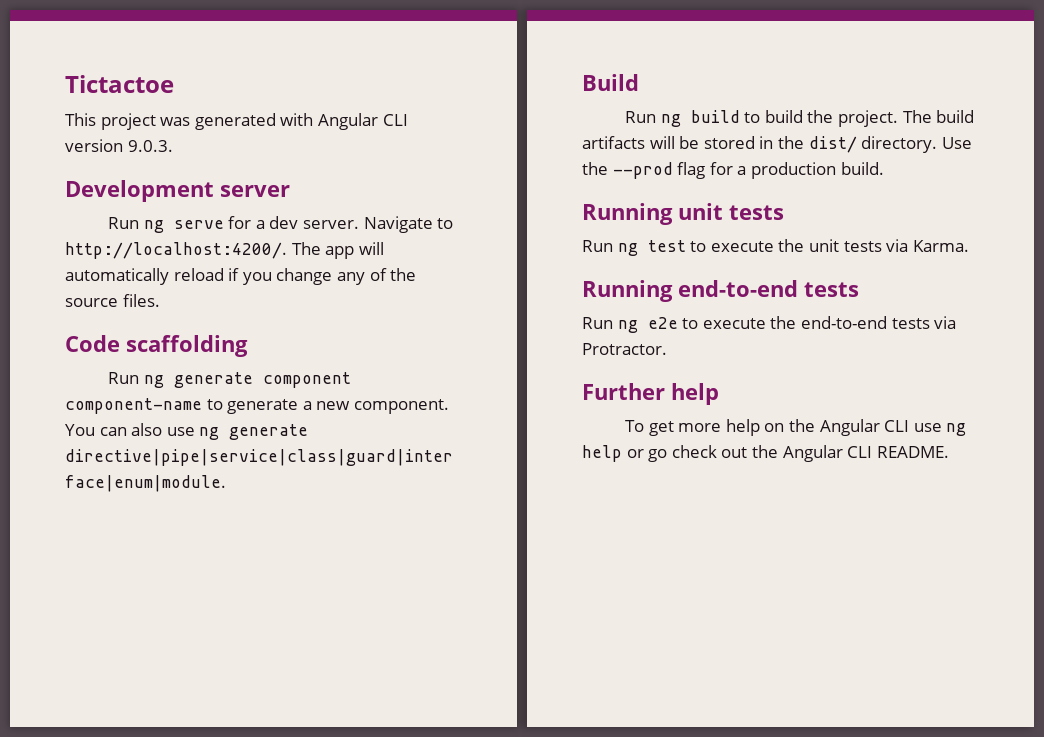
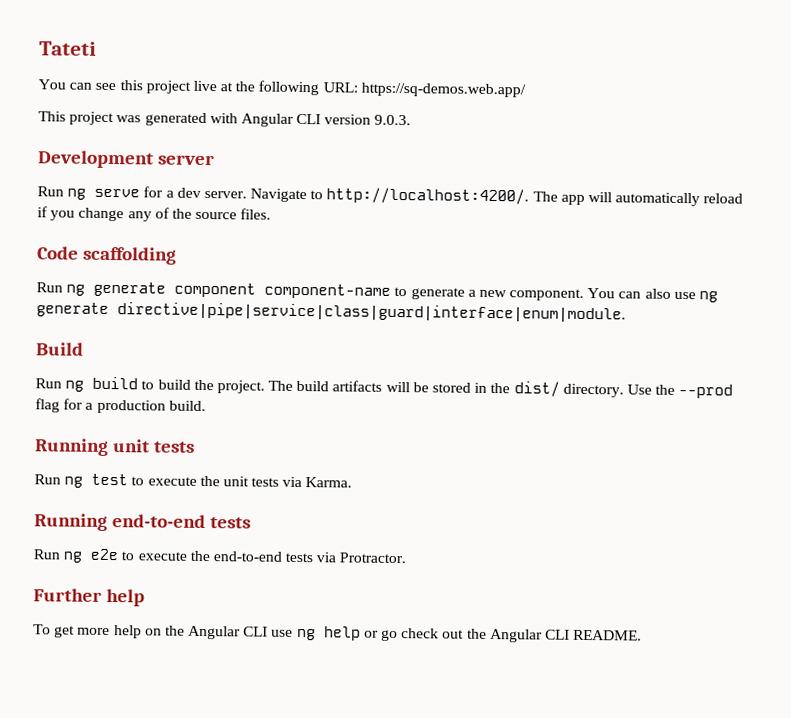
- Tictactoe
+ Tateti
+ You can see this project live at the following URL: https://sq-demos.web.app/

